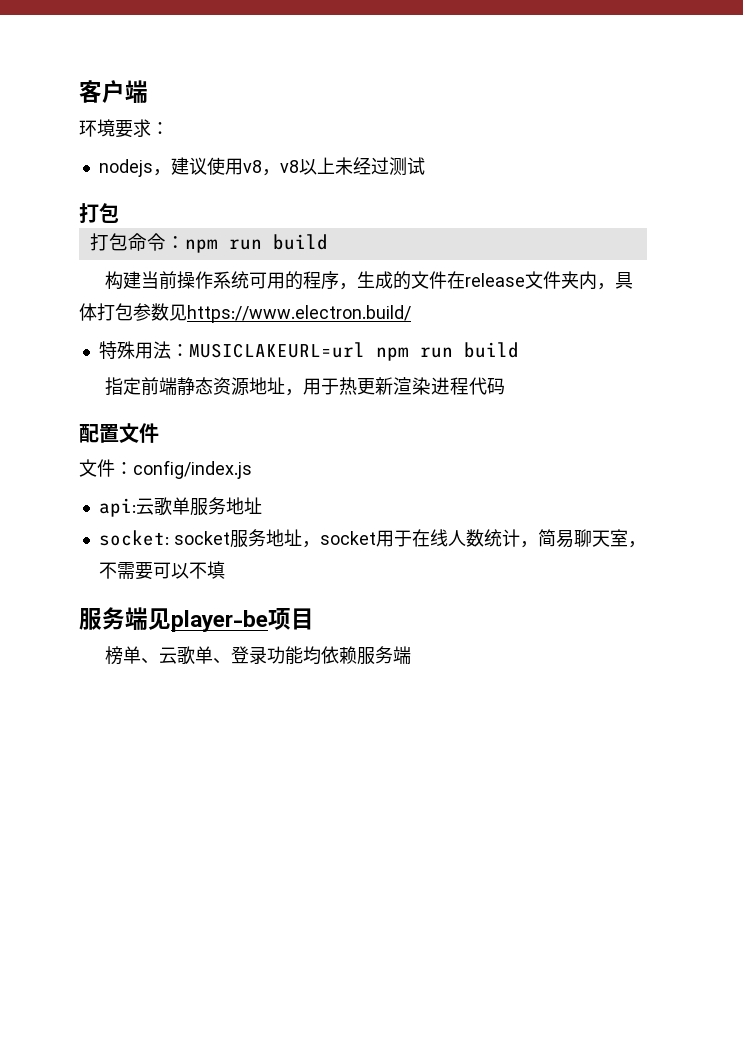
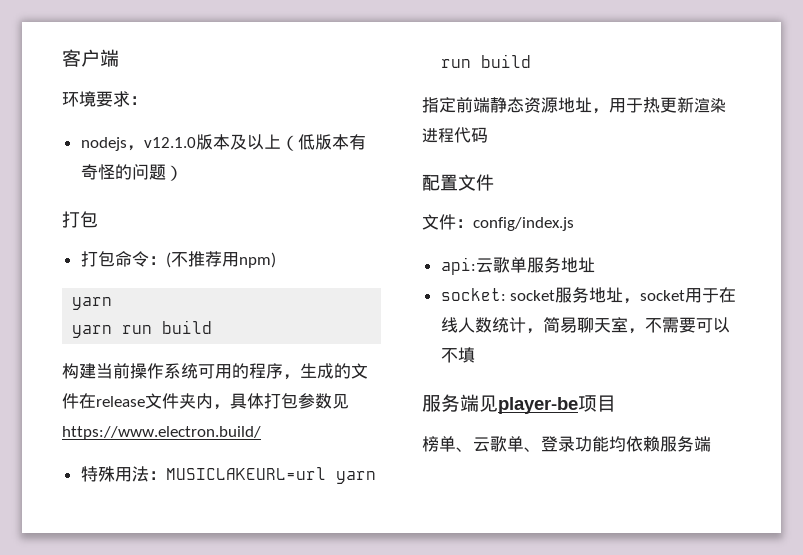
- nodejs，建议使用v8，v8以上未经过测试
+ nodejs，v12.1.0版本及以上（低版本有奇怪的问题）
  打包
- 打包命令：npm run build
+ 打包命令：(不推荐用npm)
+ yarn
+ yarn run build
- 特殊用法：MUSICLAKEURL=url npm run build
+ 特殊用法：MUSICLAKEURL=url yarn run build

